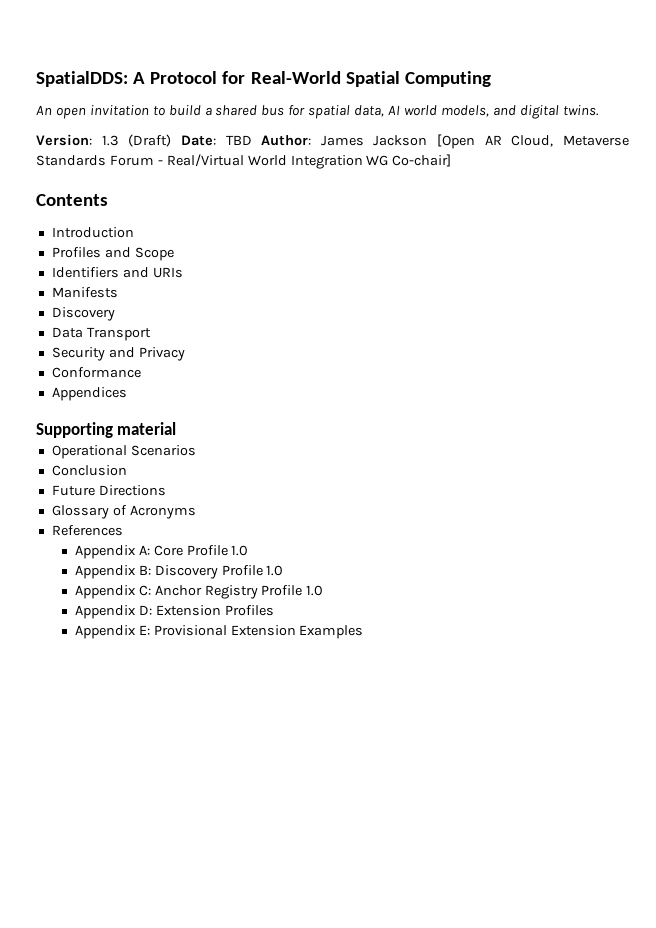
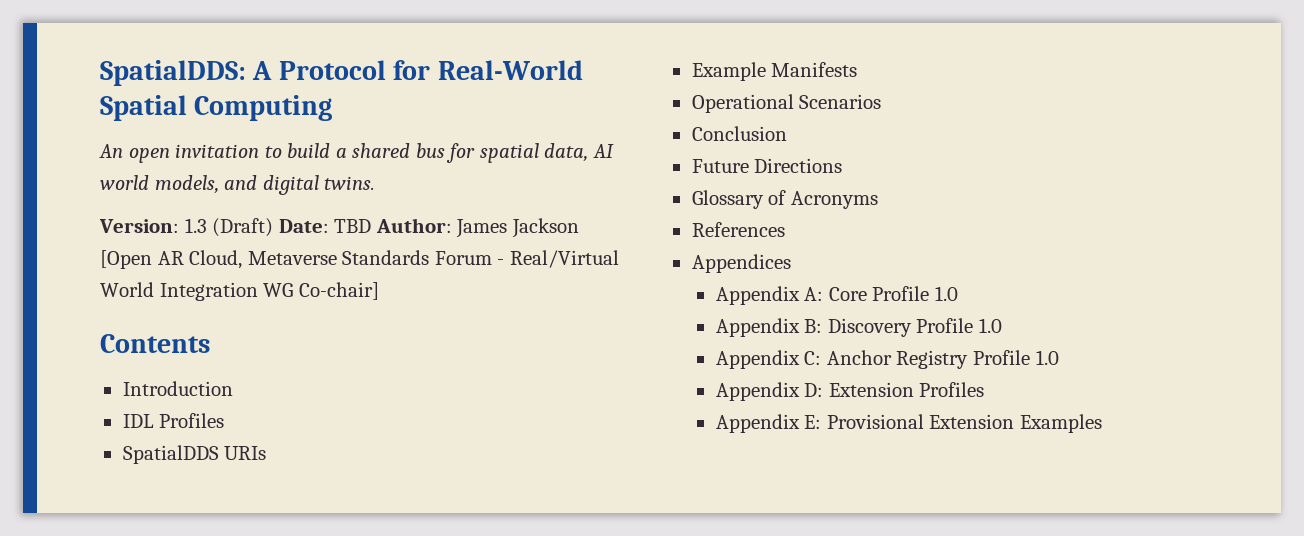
- Profiles and Scope
- Identifiers and URIs
+ IDL Profiles
+ SpatialDDS URIs
- Manifests
- Discovery
- Data Transport
- Security and Privacy
- Conformance
- Appendices
- Supporting material
+ Example Manifests
+ Appendices

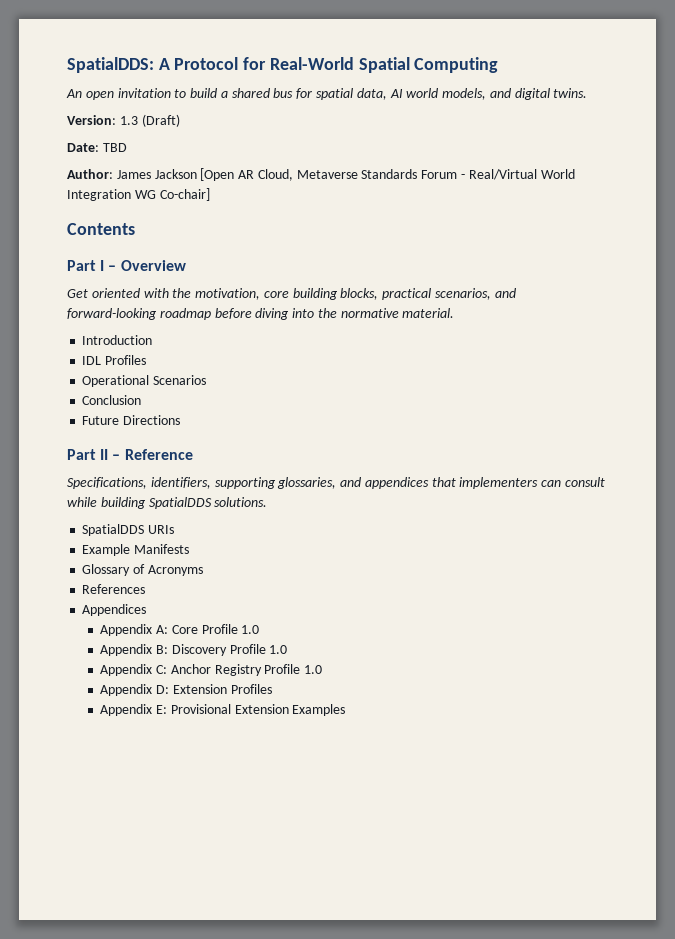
- Version: 1.3 (Draft) Date: TBD Author: James Jackson [Open AR Cloud, Metaverse Standards Forum - Real/Virtual World Integration WG Co-chair]
+ Version: 1.3 (Draft)
+ Date: TBD
+ Author: James Jackson [Open AR Cloud, Metaverse Standards Forum - Real/Virtual World Integration WG Co-chair]
+ Part I – Overview
+ Get oriented with the motivation, core building blocks, practical scenarios, and forward-looking roadmap before diving into the normative material.
- SpatialDDS URIs
- Example Manifests
+ Part II – Reference
+ Specifications, identifiers, supporting glossaries, and appendices that implementers can consult while building SpatialDDS solutions.
+ SpatialDDS URIs
+ Example Manifests

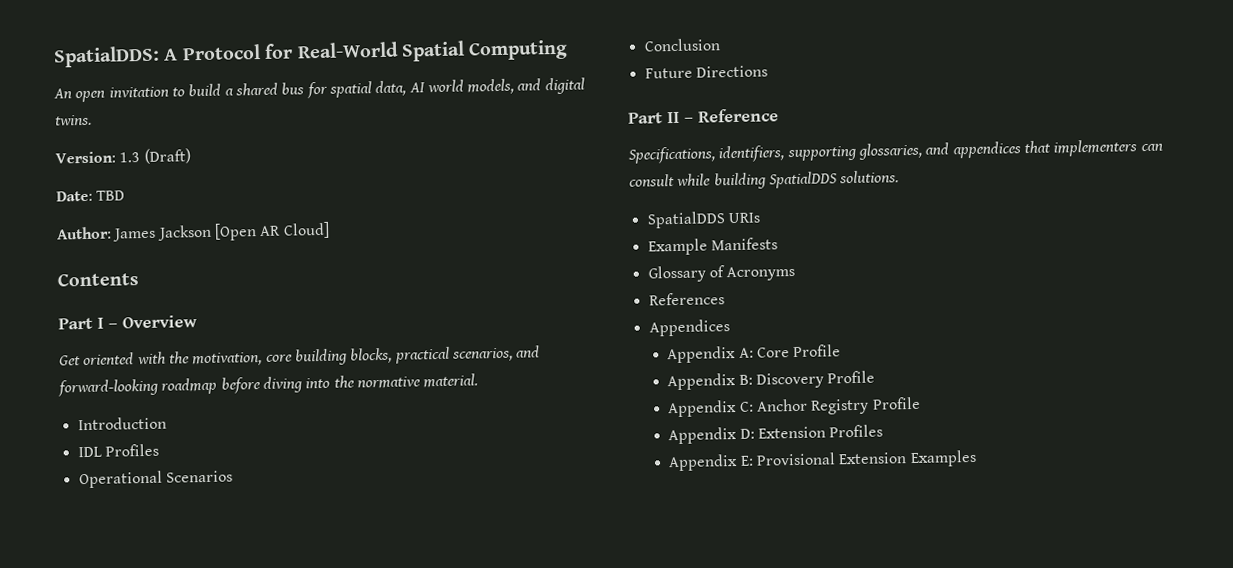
- Author: James Jackson [Open AR Cloud, Metaverse Standards Forum - Real/Virtual World Integration WG Co-chair]
+ Author: James Jackson [Open AR Cloud]
- Appendix A: Core Profile 1.0
+ Appendix A: Core Profile
- Appendix B: Discovery Profile 1.0
+ Appendix B: Discovery Profile
- Appendix C: Anchor Registry Profile 1.0
+ Appendix C: Anchor Registry Profile

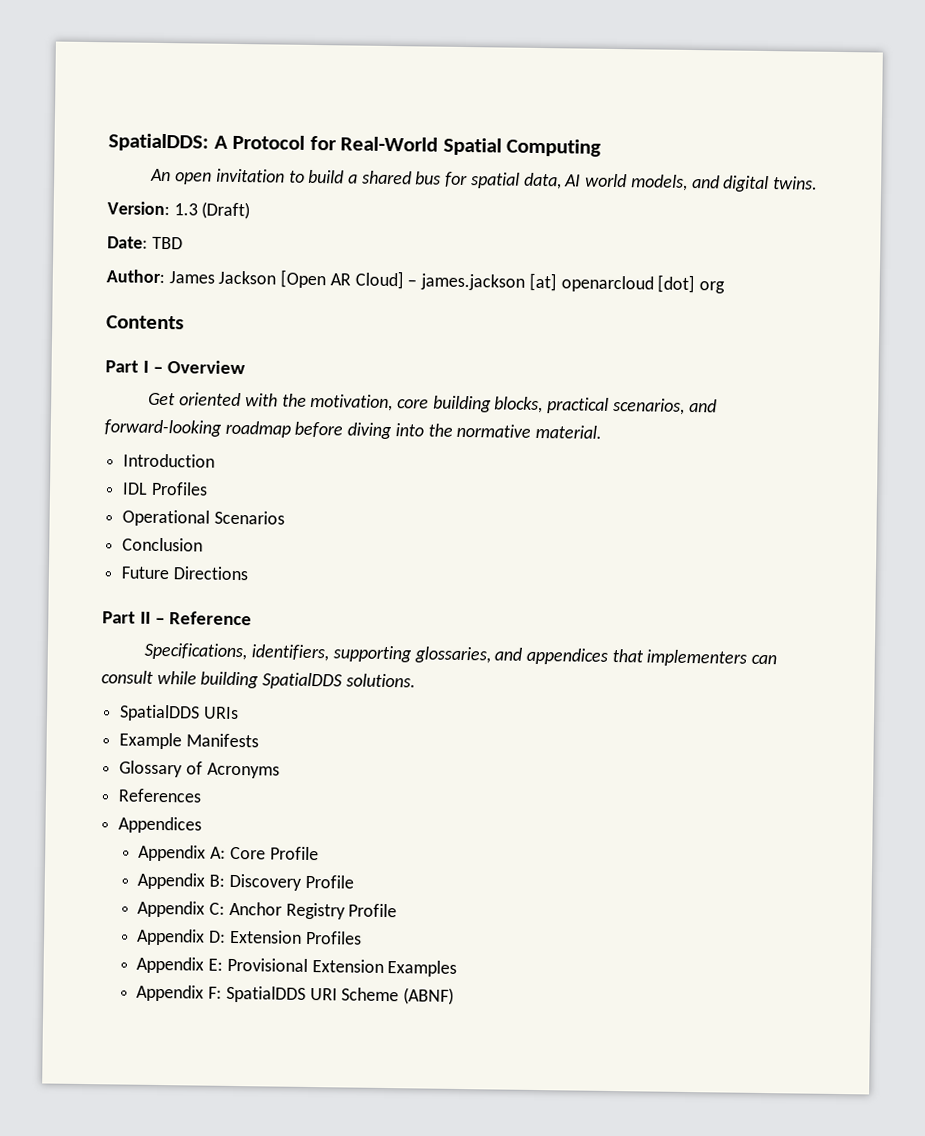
- Author: James Jackson [Open AR Cloud]
+ Author: James Jackson [Open AR Cloud] – james.jackson [at] openarcloud [dot] org
+ Appendix F: SpatialDDS URI Scheme (ABNF)

